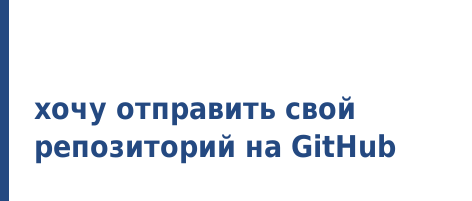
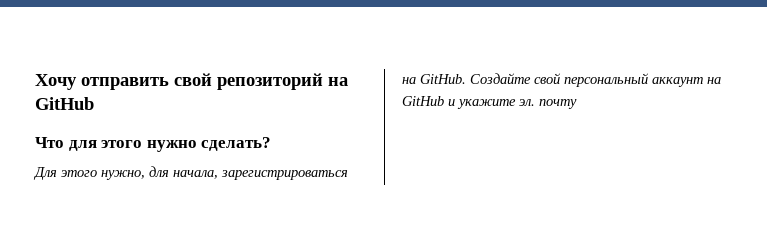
- хочу отправить свой репозиторий на GitHub
+ Хочу отправить свой репозиторий на GitHub
+ Что для этого нужно сделать?
+ Для этого нужно, для начала, зарегистрироваться на GitHub. Создайте свой персональный аккаунт на GitHub и укажите эл. почту

